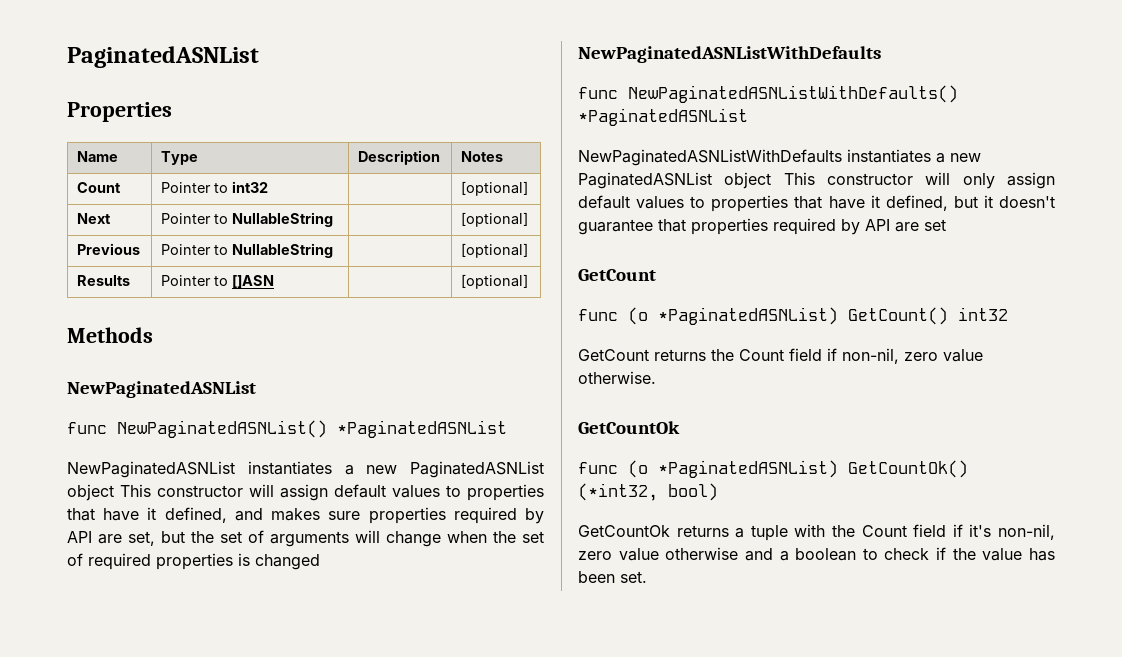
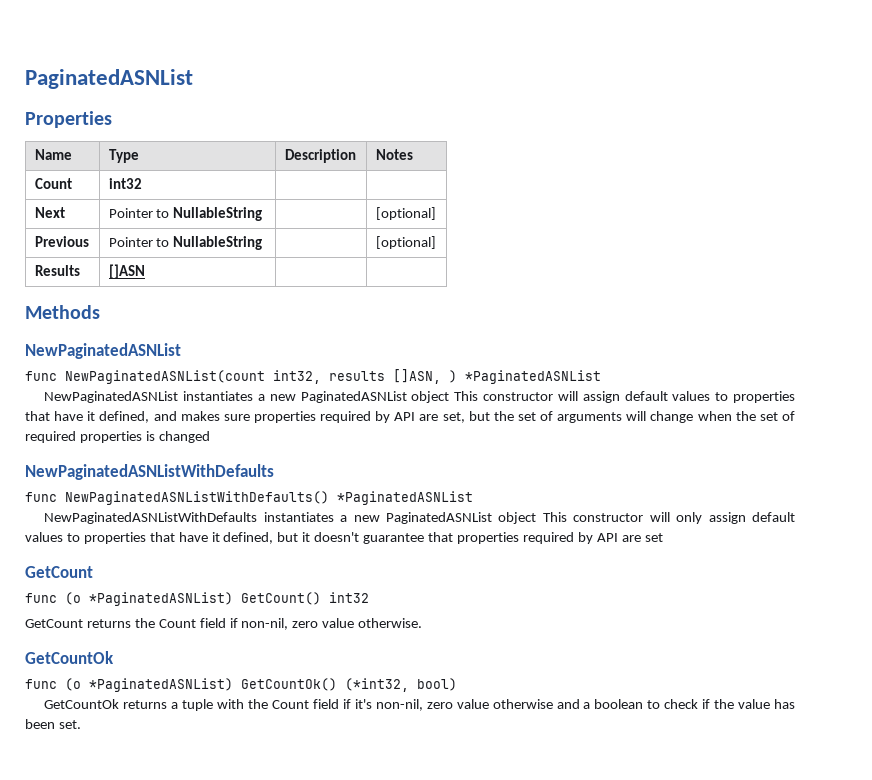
- Count | Pointer to int32 | | [optional]
+ Count | int32 | |
- Results | Pointer to []ASN | | [optional]
+ Results | []ASN | |
- func NewPaginatedASNList() *PaginatedASNList
+ func NewPaginatedASNList(count int32, results []ASN, ) *PaginatedASNList

